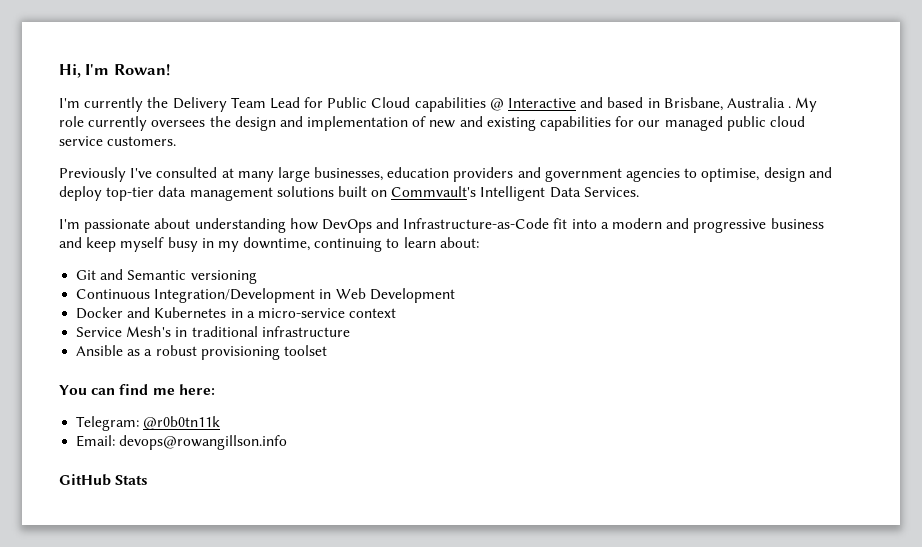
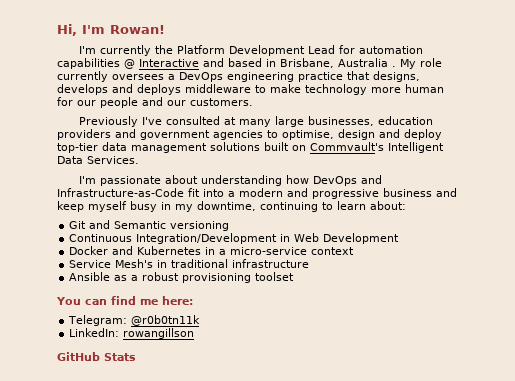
- I'm currently the Delivery Team Lead for Public Cloud capabilities @ Interactive and based in Brisbane, Australia .
+ I'm currently the Platform Development Lead for automation capabilities @ Interactive and based in Brisbane, Australia .
- My role currently oversees the design and implementation of new and existing capabilities for our managed public cloud service customers.
+ My role currently oversees a DevOps engineering practice that designs, develops and deploys middleware to make technology more human for our people and our customers.
- Email: devops@rowangillson.info
+ LinkedIn: rowangillson

